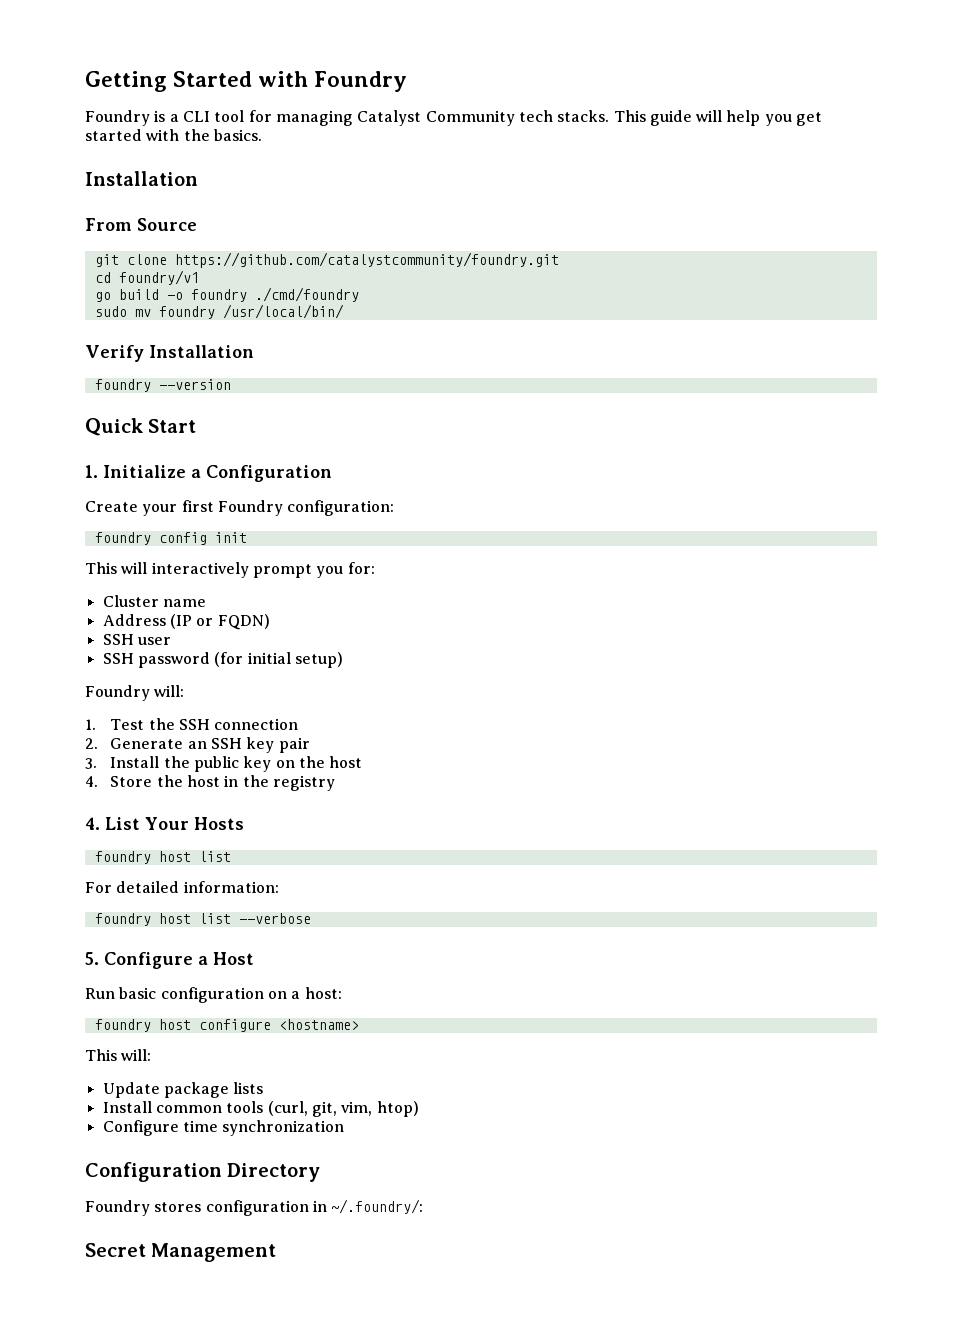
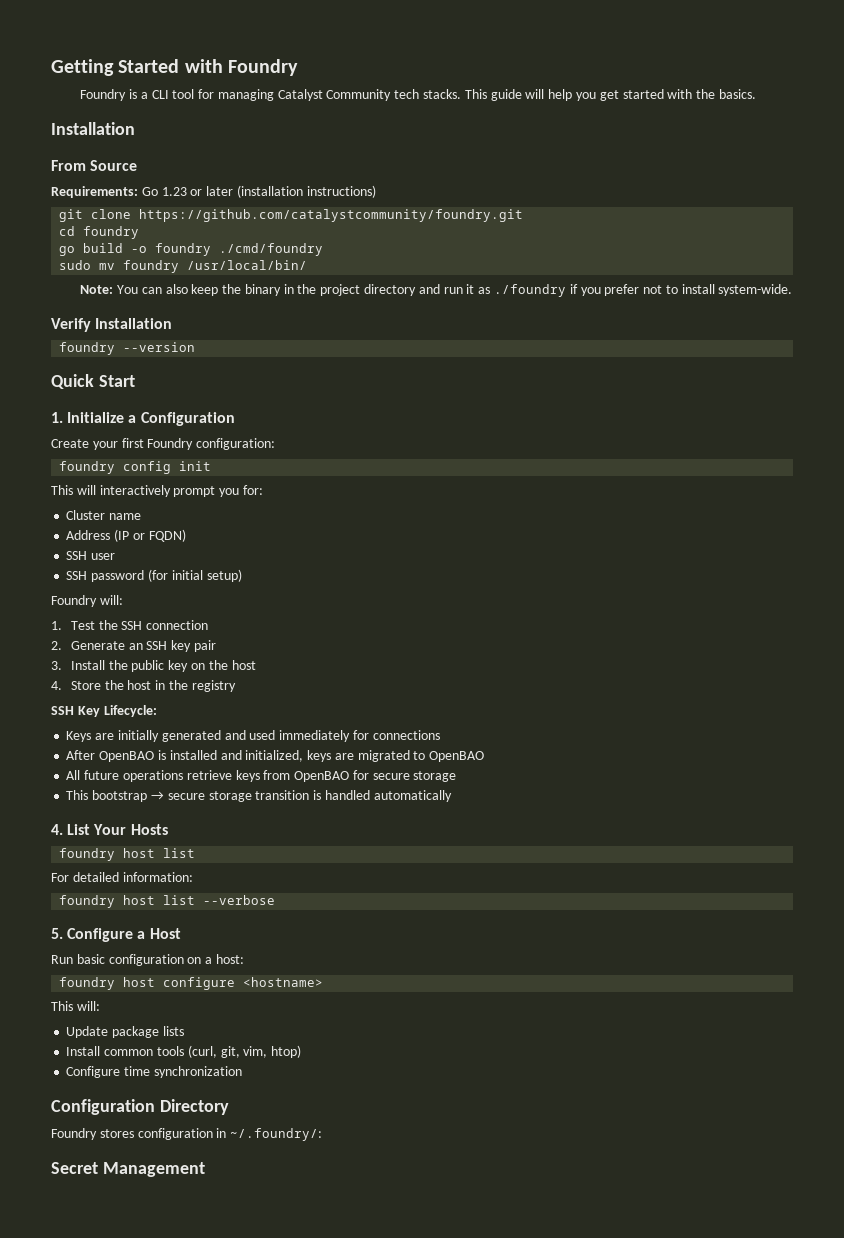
+ Requirements: Go 1.23 or later (installation instructions)
- cd foundry/v1
+ cd foundry
+ Note: You can also keep the binary in the project directory and run it as ./foundry if you prefer not to install system-wide.
+ SSH Key Lifecycle:
+ Keys are initially generated and used immediately for connections
+ After OpenBAO is installed and initialized, keys are migrated to OpenBAO
+ All future operations retrieve keys from OpenBAO for secure storage
+ This bootstrap → secure storage transition is handled automatically

